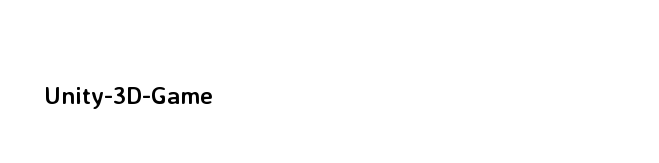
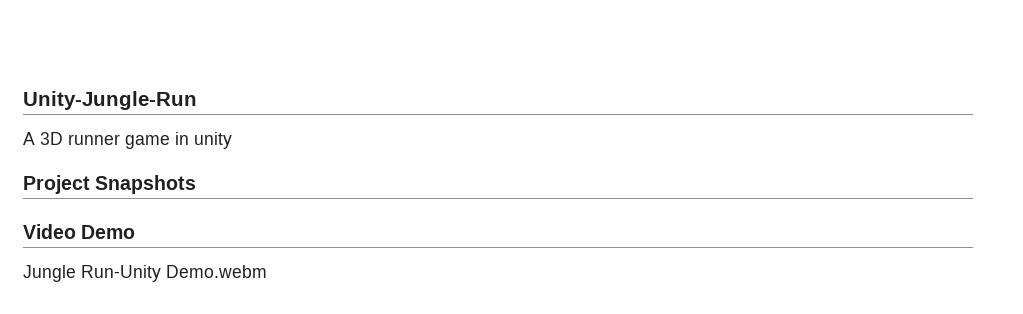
- Unity-3D-Game
+ Unity-Jungle-Run
+ A 3D runner game in unity
+ Project Snapshots
+ Video Demo
+ Jungle Run-Unity Demo.webm

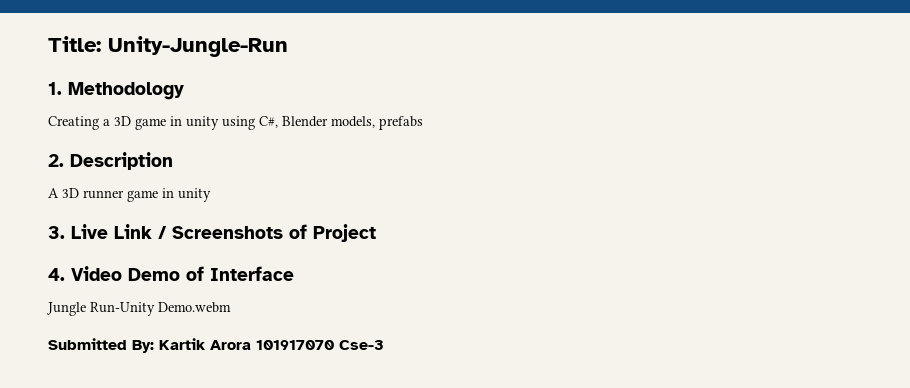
- Unity-Jungle-Run
+ Title: Unity-Jungle-Run
+ 1. Methodology
+ Creating a 3D game in unity using C#, Blender models, prefabs
+ 2. Description
- Project Snapshots
- Video Demo
+ 3. Live Link / Screenshots of Project
+ 4. Video Demo of Interface
+ Submitted By: Kartik Arora 101917070 Cse-3

